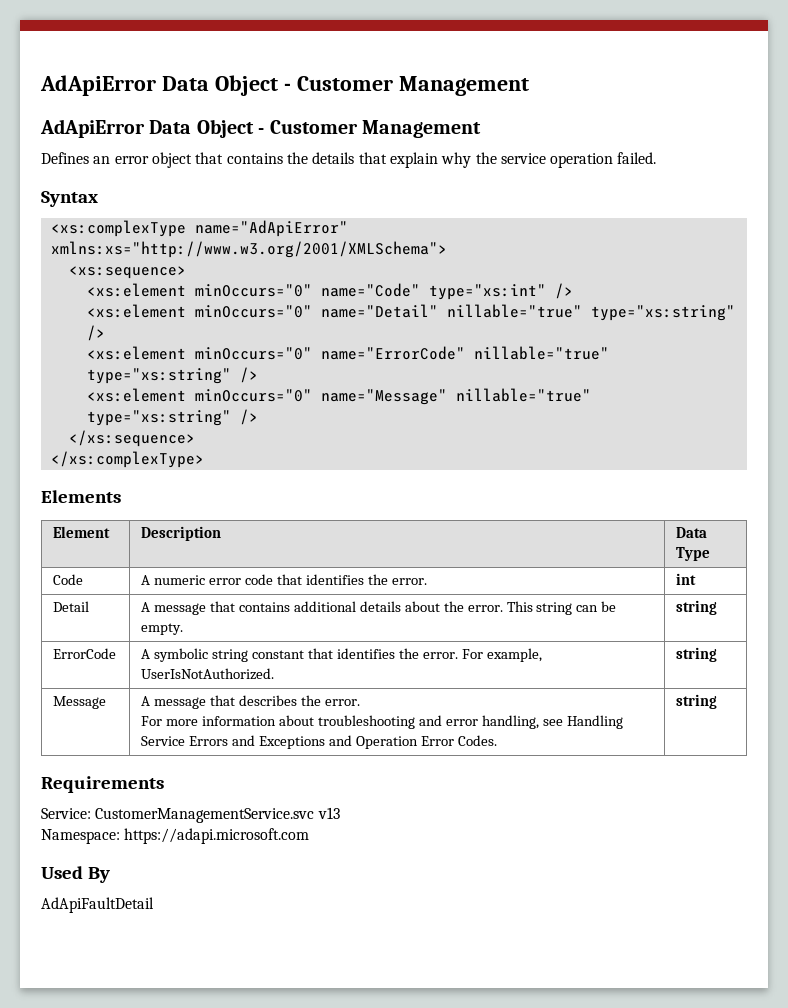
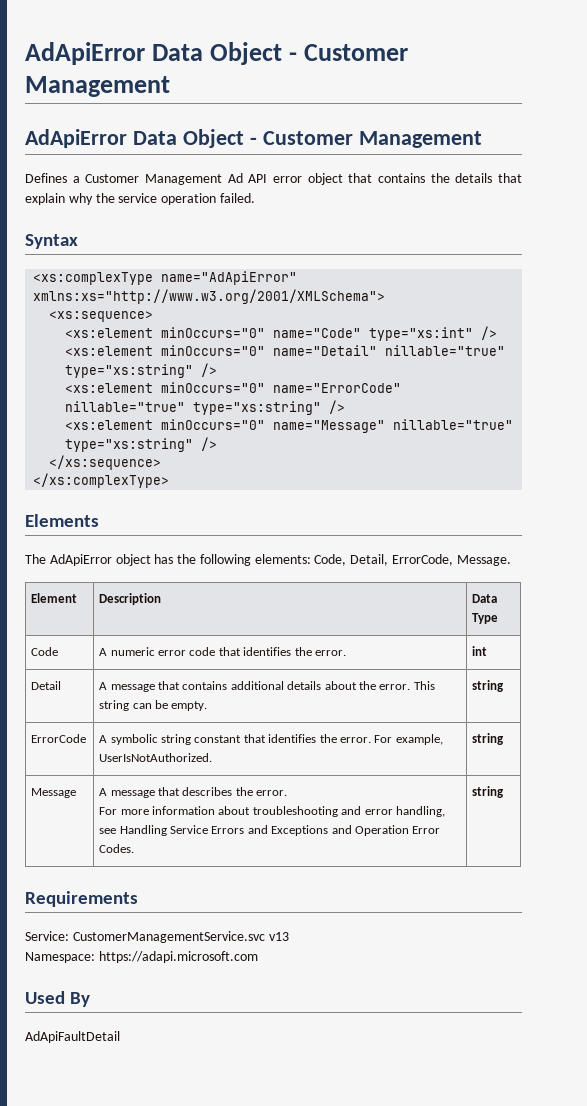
- Defines an error object that contains the details that explain why the service operation failed.
+ Defines a Customer Management Ad API error object that contains the details that explain why the service operation failed.
+ The AdApiError object has the following elements: Code, Detail, ErrorCode, Message.

